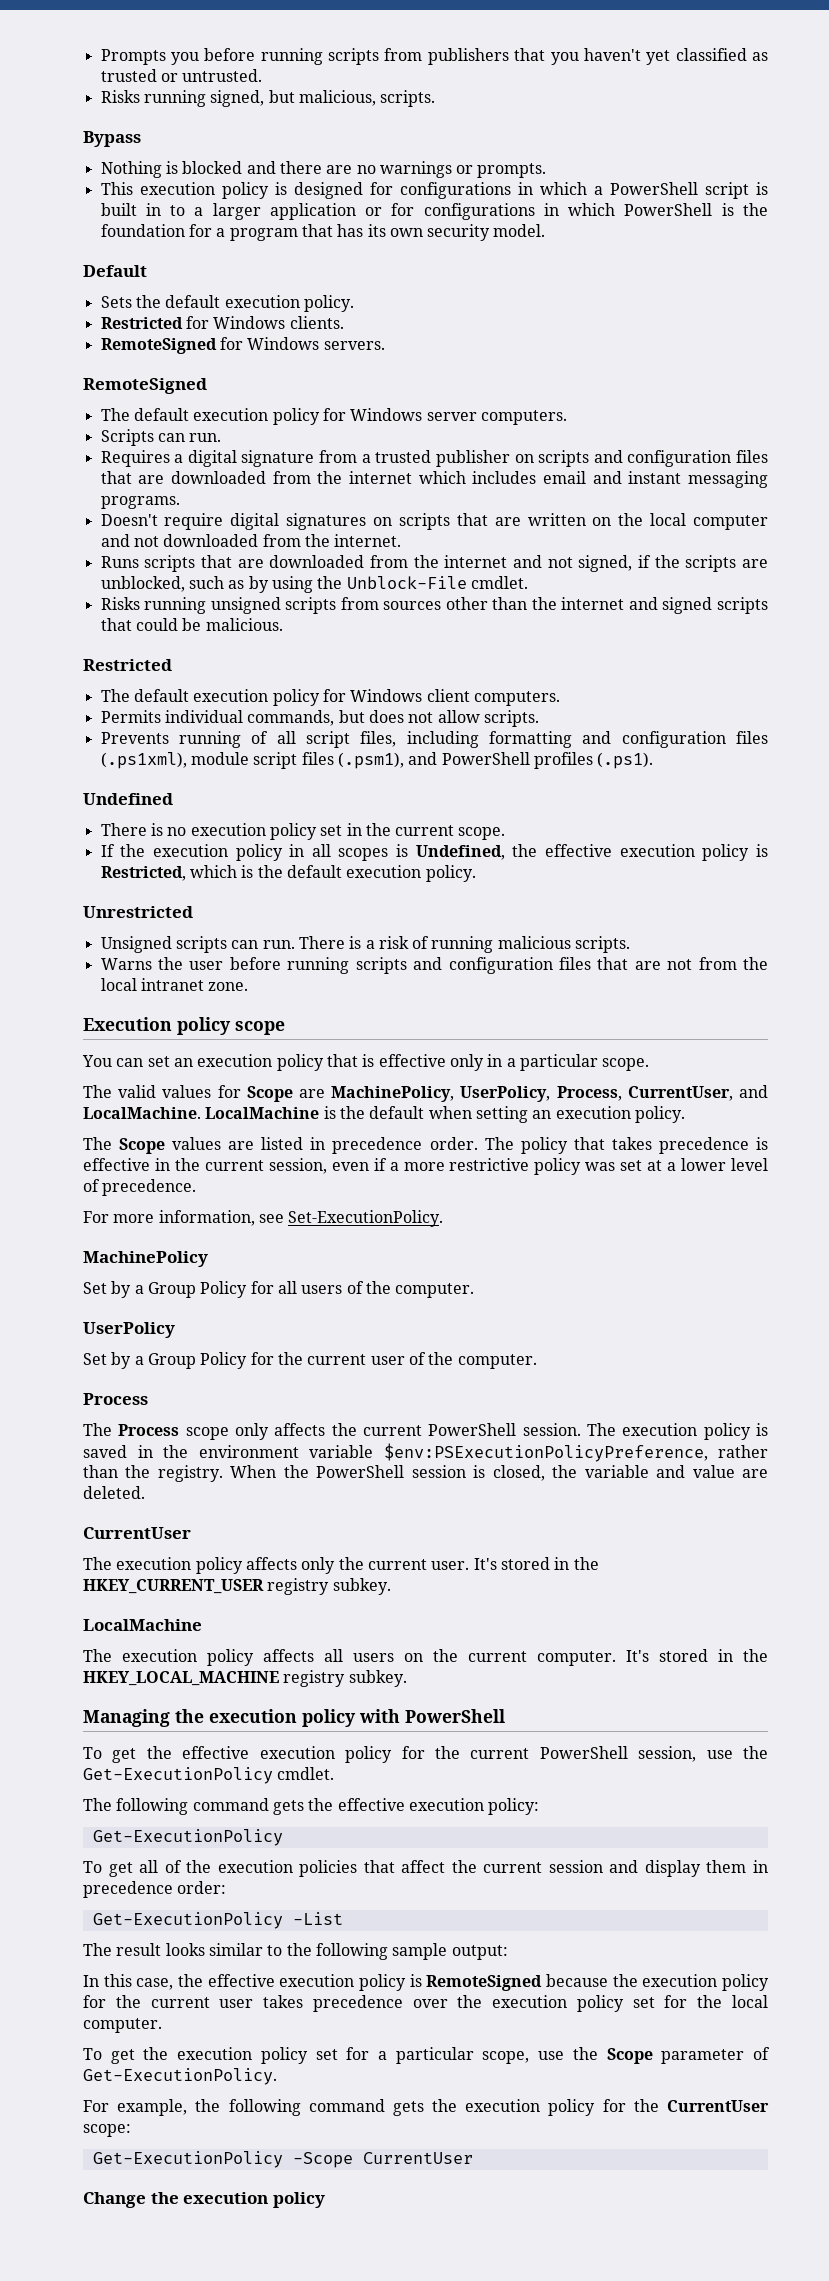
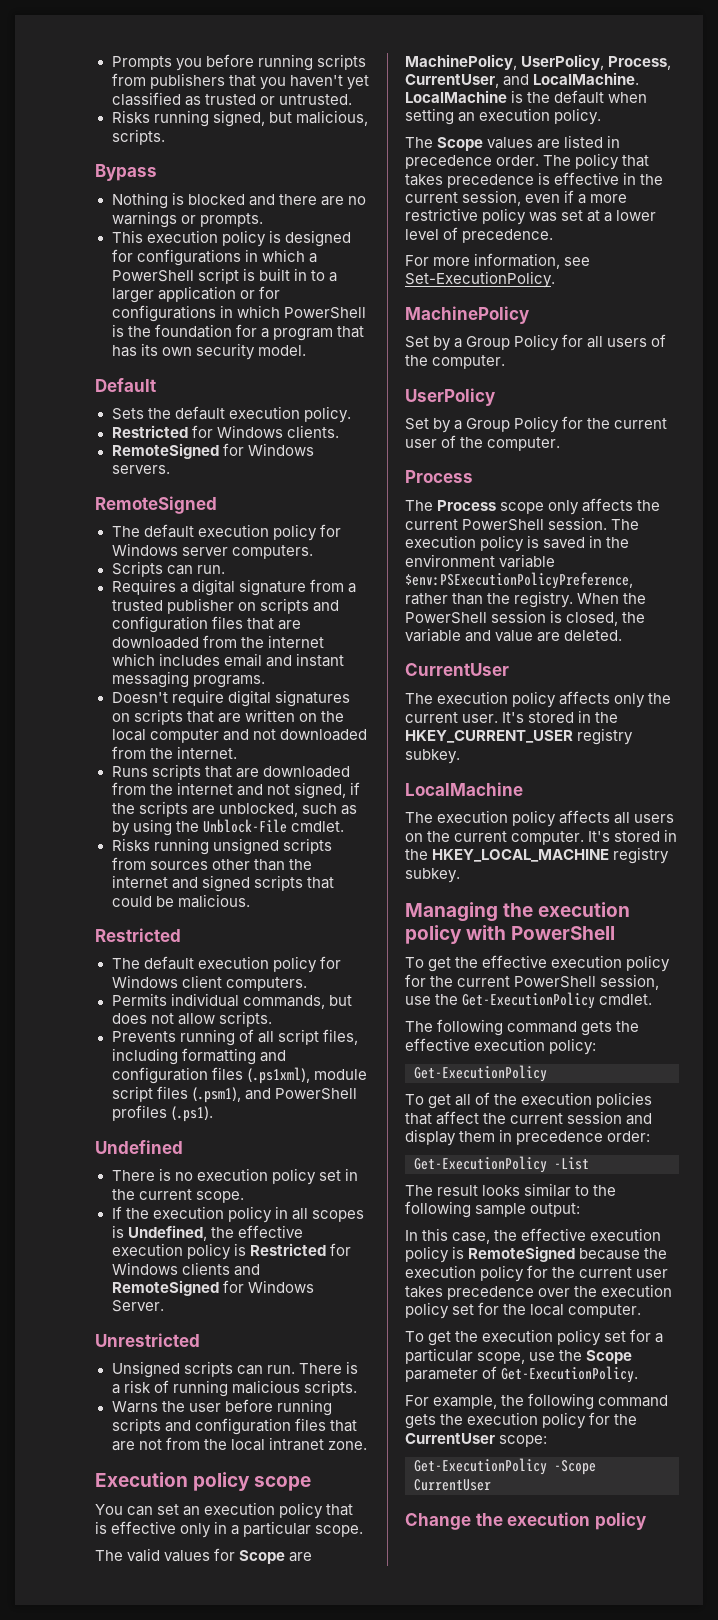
- If the execution policy in all scopes is Undefined, the effective execution policy is Restricted, which is the default execution policy.
+ If the execution policy in all scopes is Undefined, the effective execution policy is Restricted for Windows clients and RemoteSigned for Windows Server.

